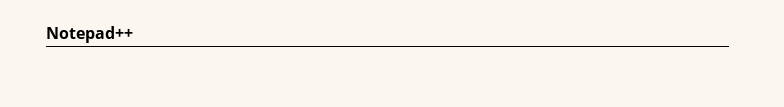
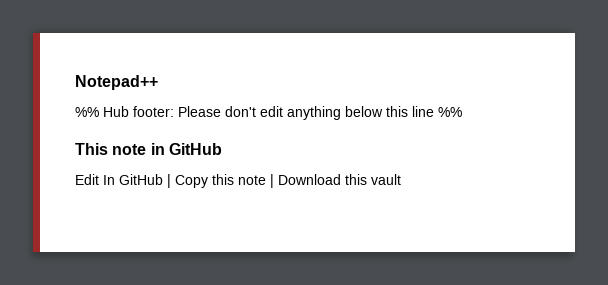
+ %% Hub footer: Please don't edit anything below this line %%
+ This note in GitHub
+ Edit In GitHub | Copy this note | Download this vault

